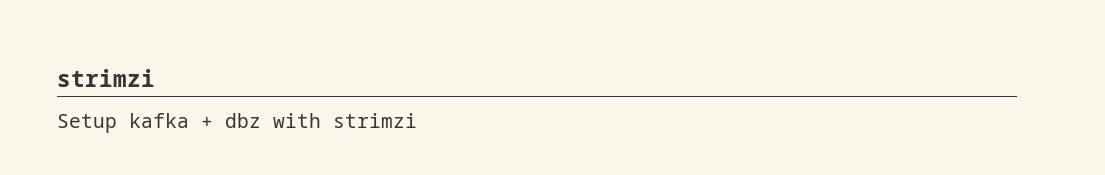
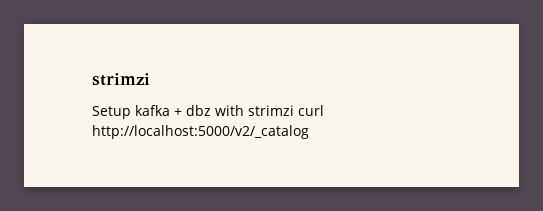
- Setup kafka + dbz with strimzi
+ Setup kafka + dbz with strimzi curl http://localhost:5000/v2/_catalog

